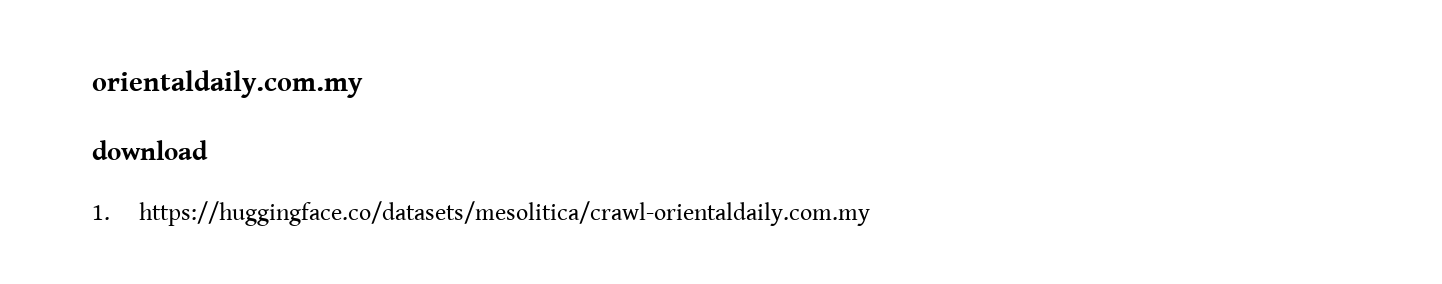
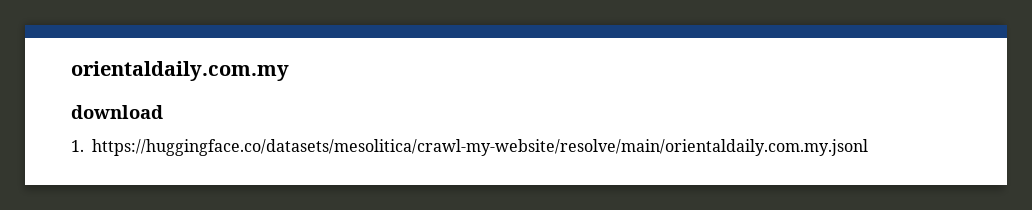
- 1. https://huggingface.co/datasets/mesolitica/crawl-orientaldaily.com.my
+ 1. https://huggingface.co/datasets/mesolitica/crawl-my-website/resolve/main/orientaldaily.com.my.jsonl

